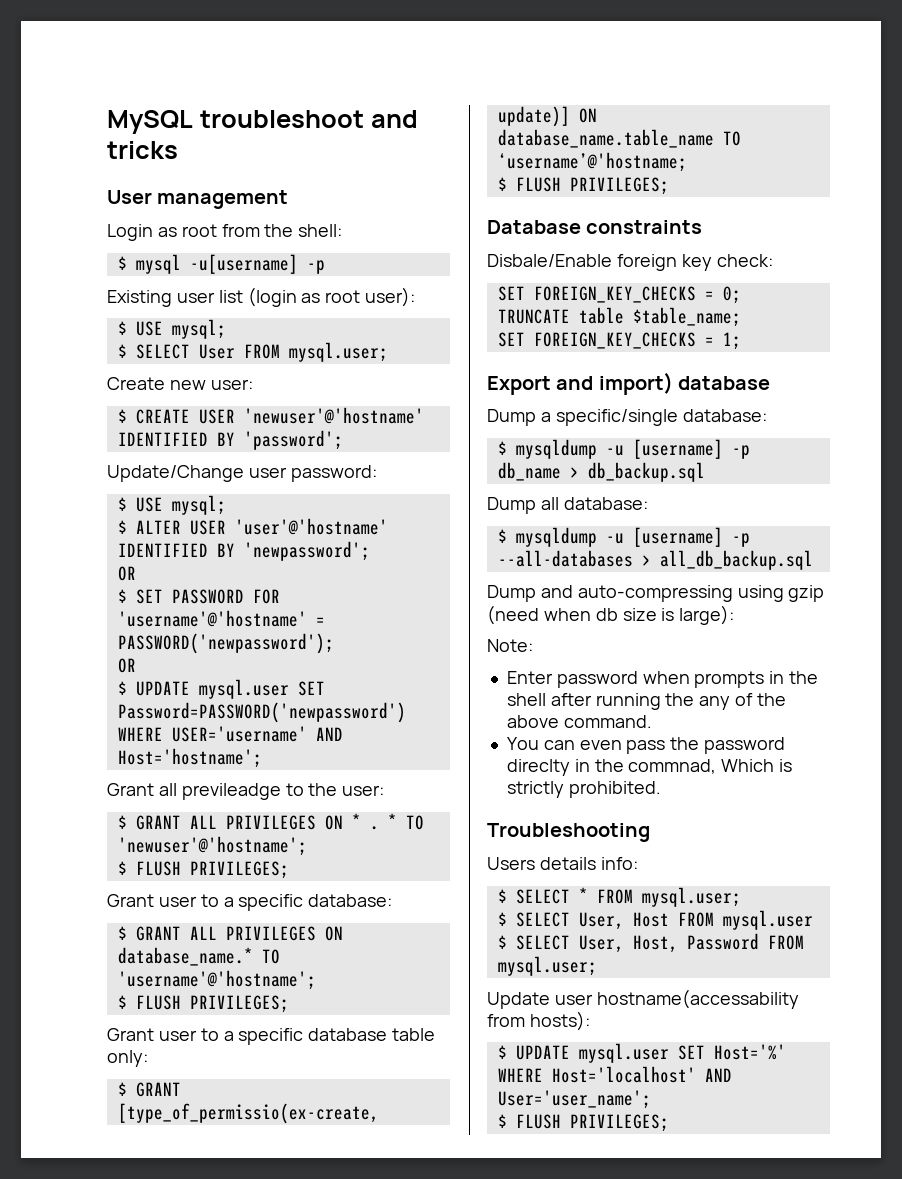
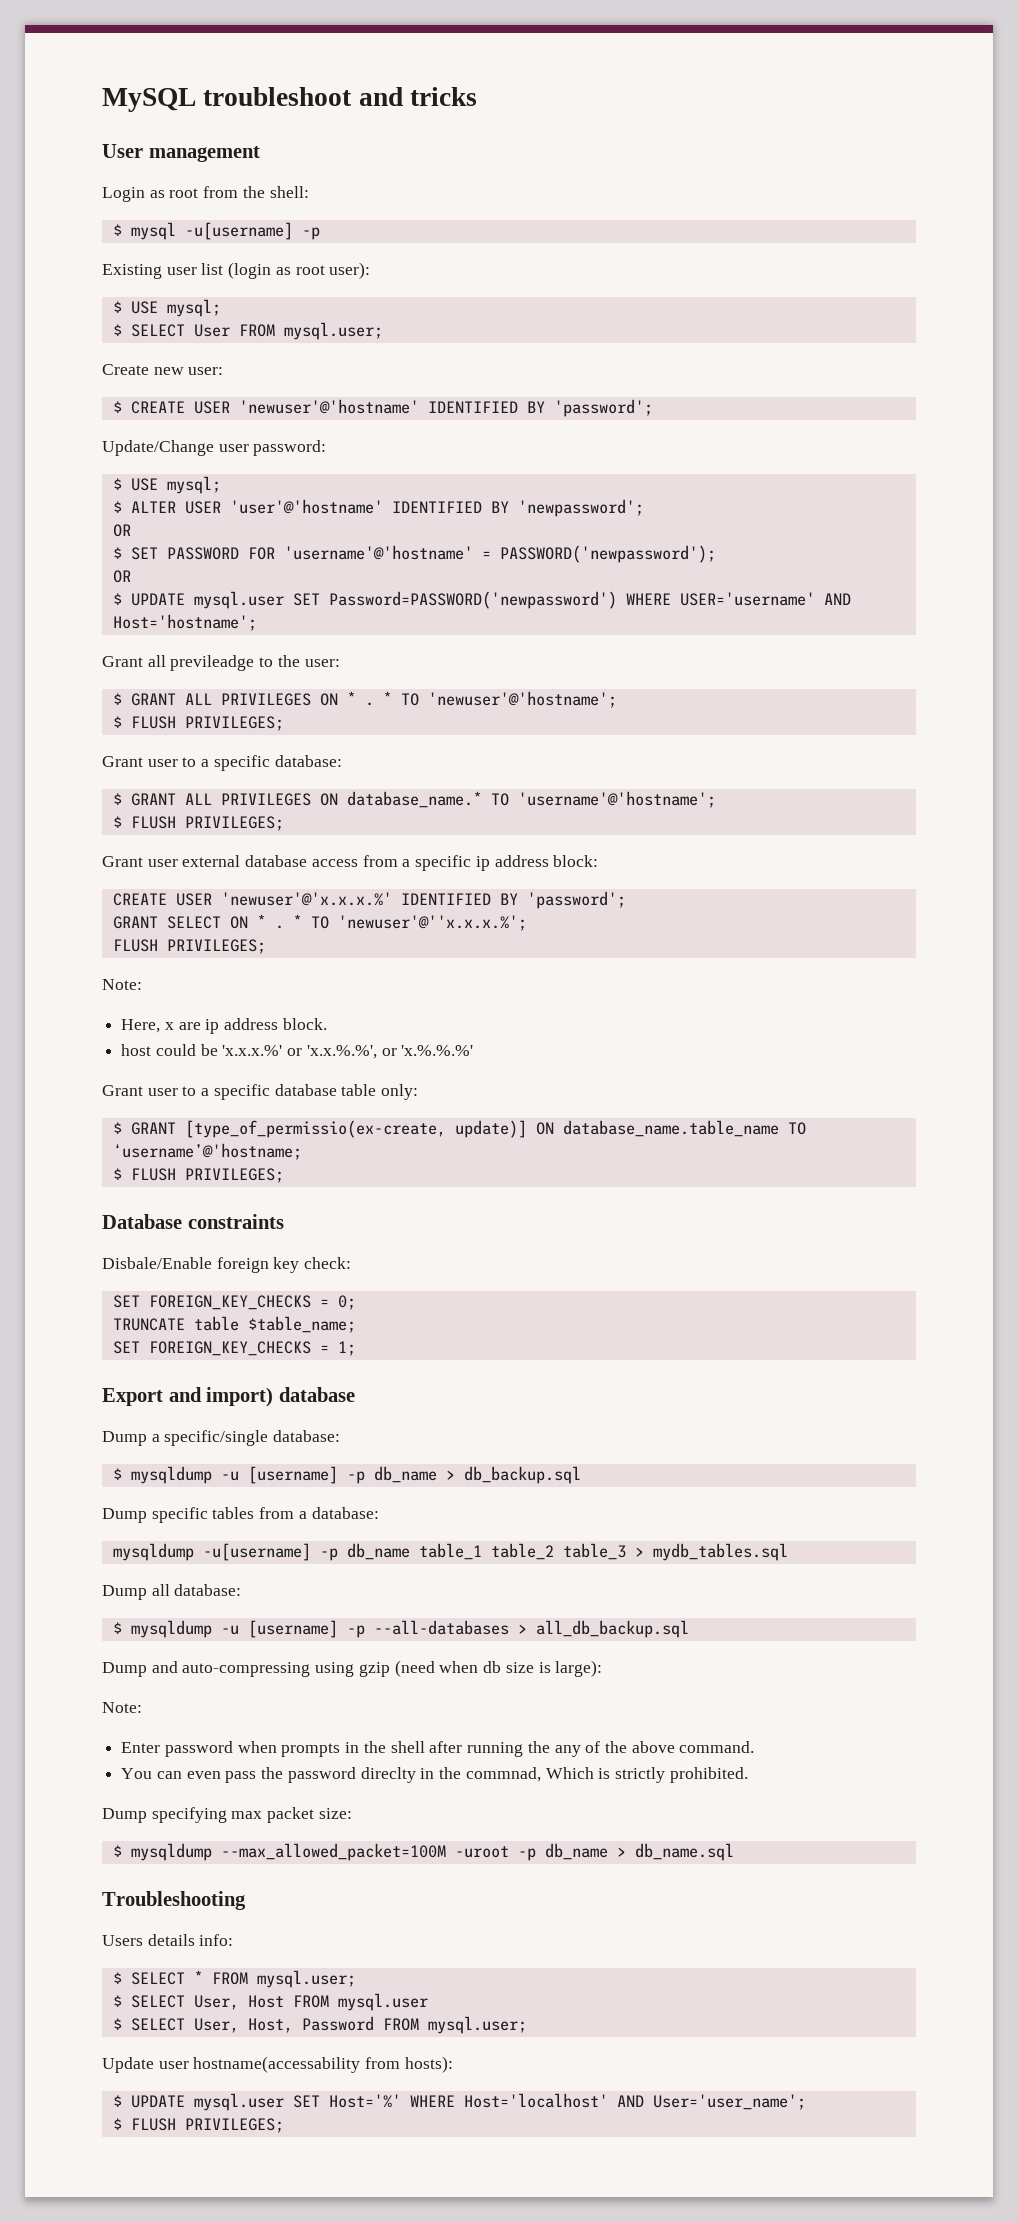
+ Grant user external database access from a specific ip address block:
+ CREATE USER 'newuser'@'x.x.x.%' IDENTIFIED BY 'password';
+ GRANT SELECT ON * . * TO 'newuser'@''x.x.x.%';
+ FLUSH PRIVILEGES;
+ Note:
+ Here, x are ip address block.
+ host could be 'x.x.x.%' or 'x.x.%.%', or 'x.%.%.%'
+ Dump specific tables from a database:
+ mysqldump -u[username] -p db_name table_1 table_2 table_3 > mydb_tables.sql
+ Dump specifying max packet size:
+ $ mysqldump --max_allowed_packet=100M -uroot -p db_name > db_name.sql

